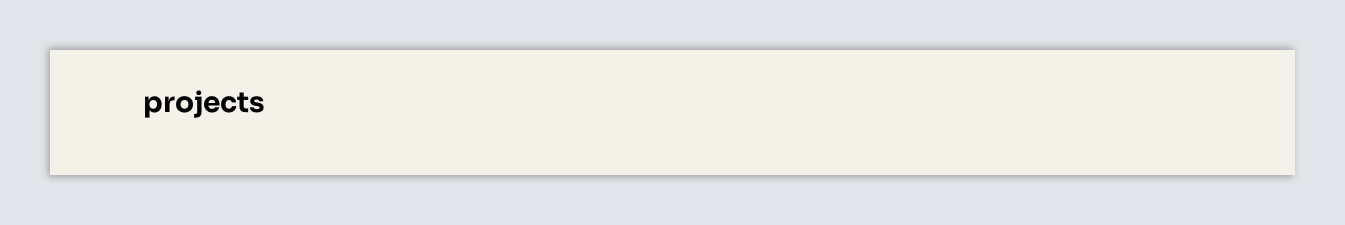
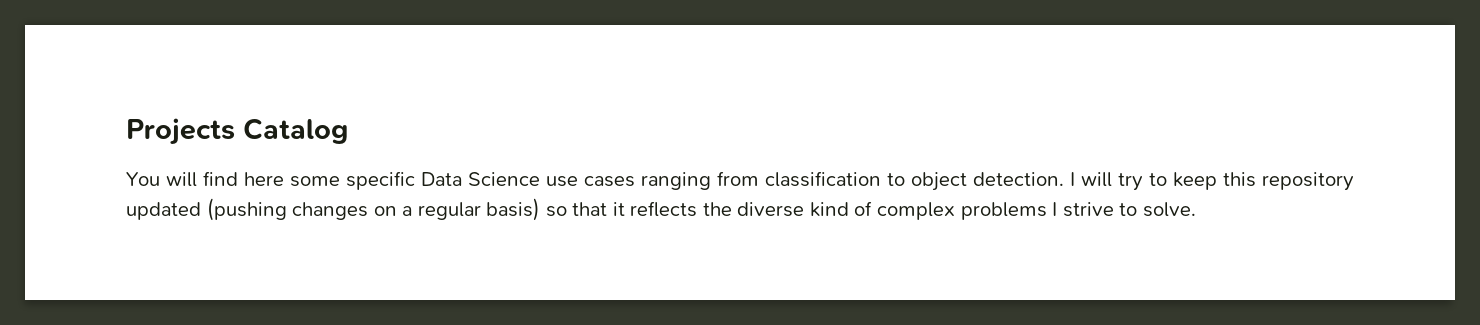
- projects
+ Projects Catalog
+ You will find here some specific Data Science use cases ranging from classification to object detection. I will try to keep this repository updated (pushing changes on a regular basis) so that it reflects the diverse kind of complex problems I strive to solve.

